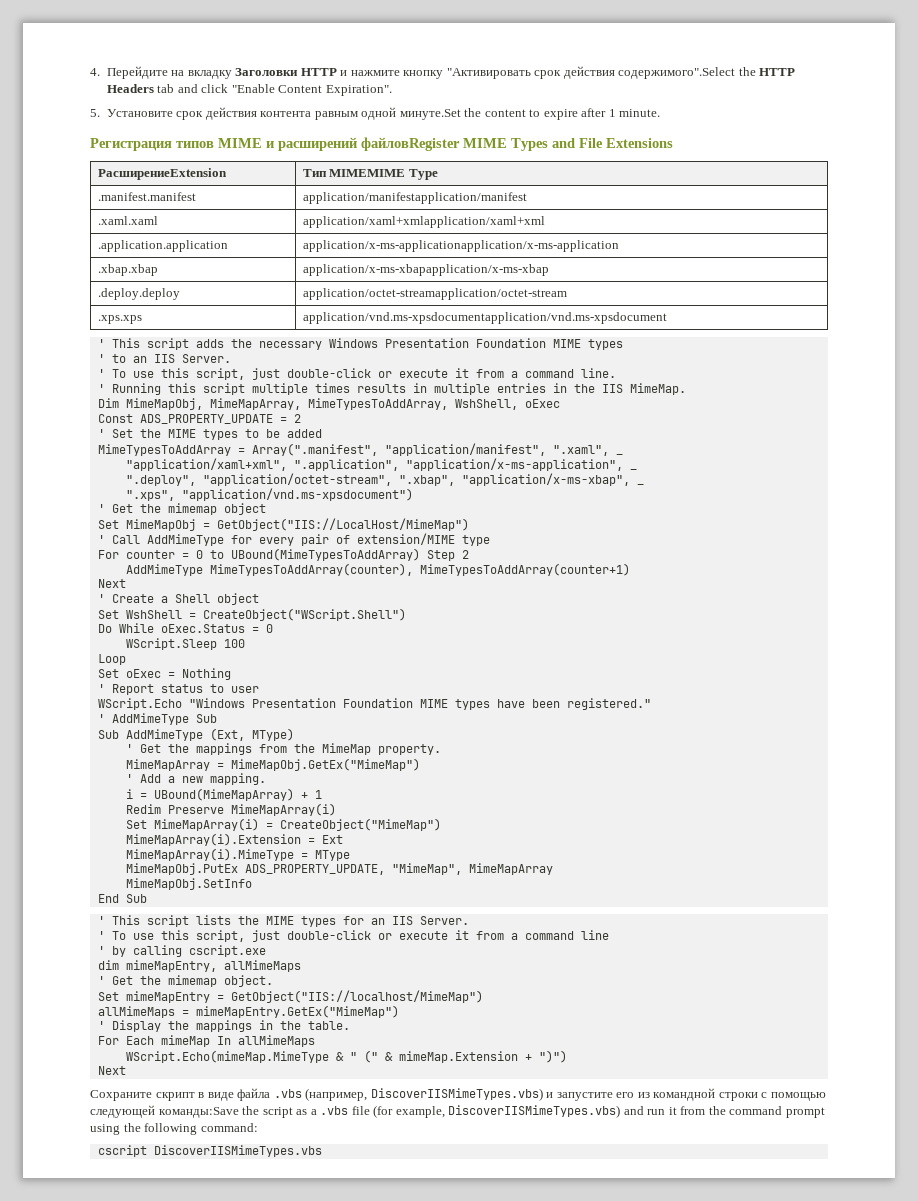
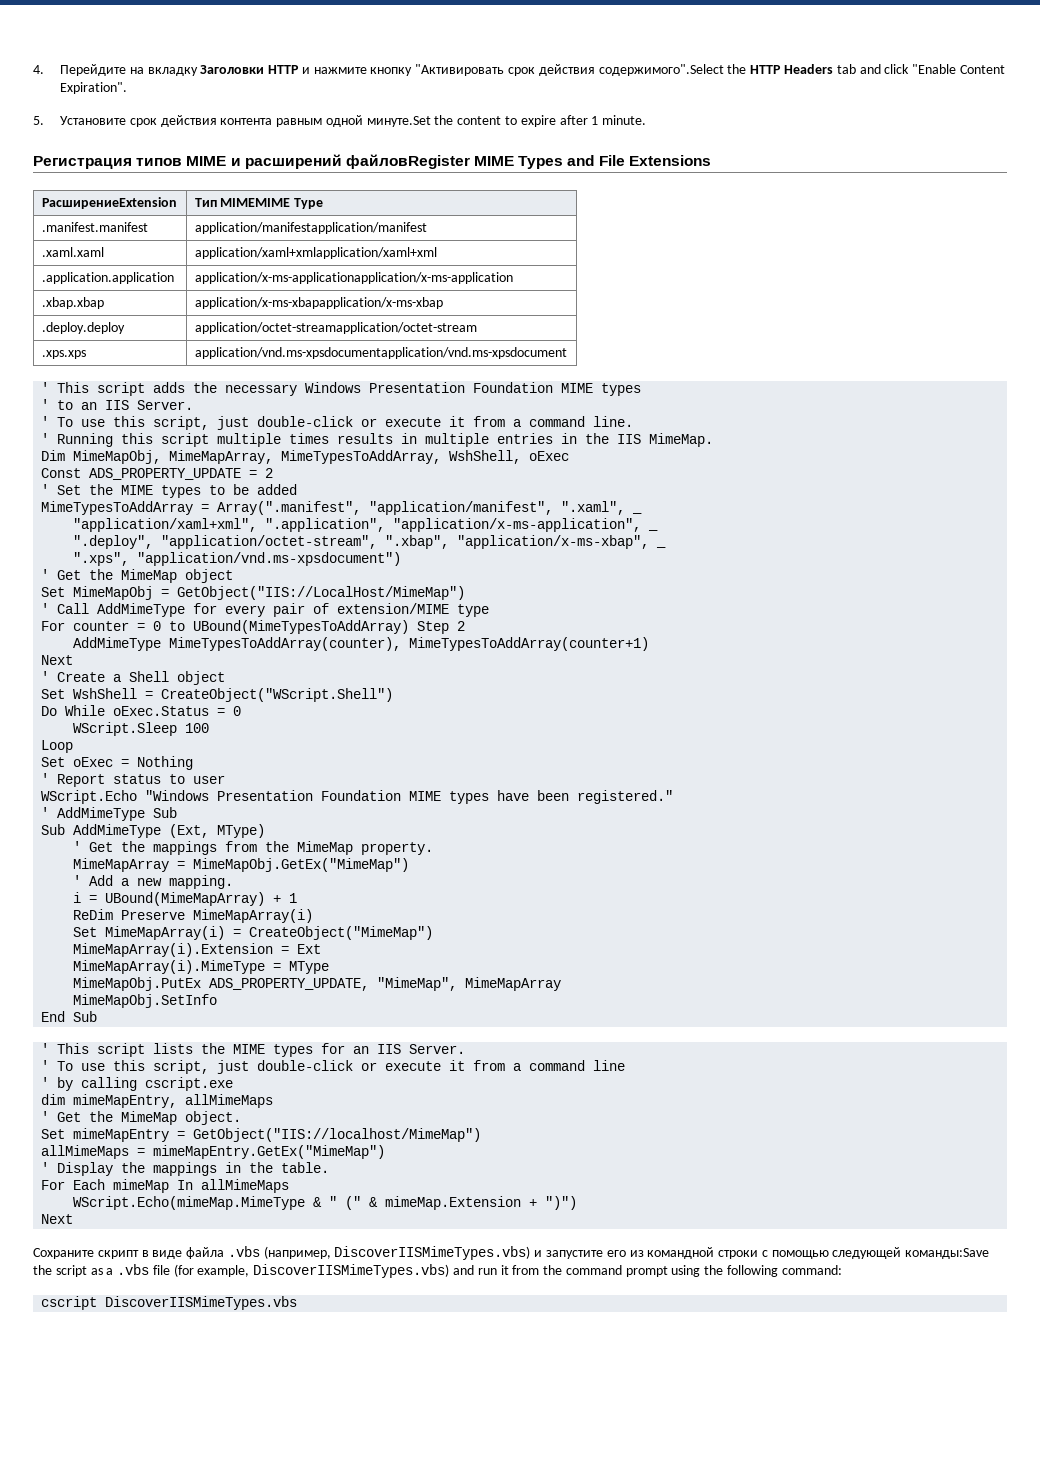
- ' Get the mimemap object
+ ' Get the MimeMap object
- Redim Preserve MimeMapArray(i)
+ ReDim Preserve MimeMapArray(i)
- ' Get the mimemap object.
+ ' Get the MimeMap object.

